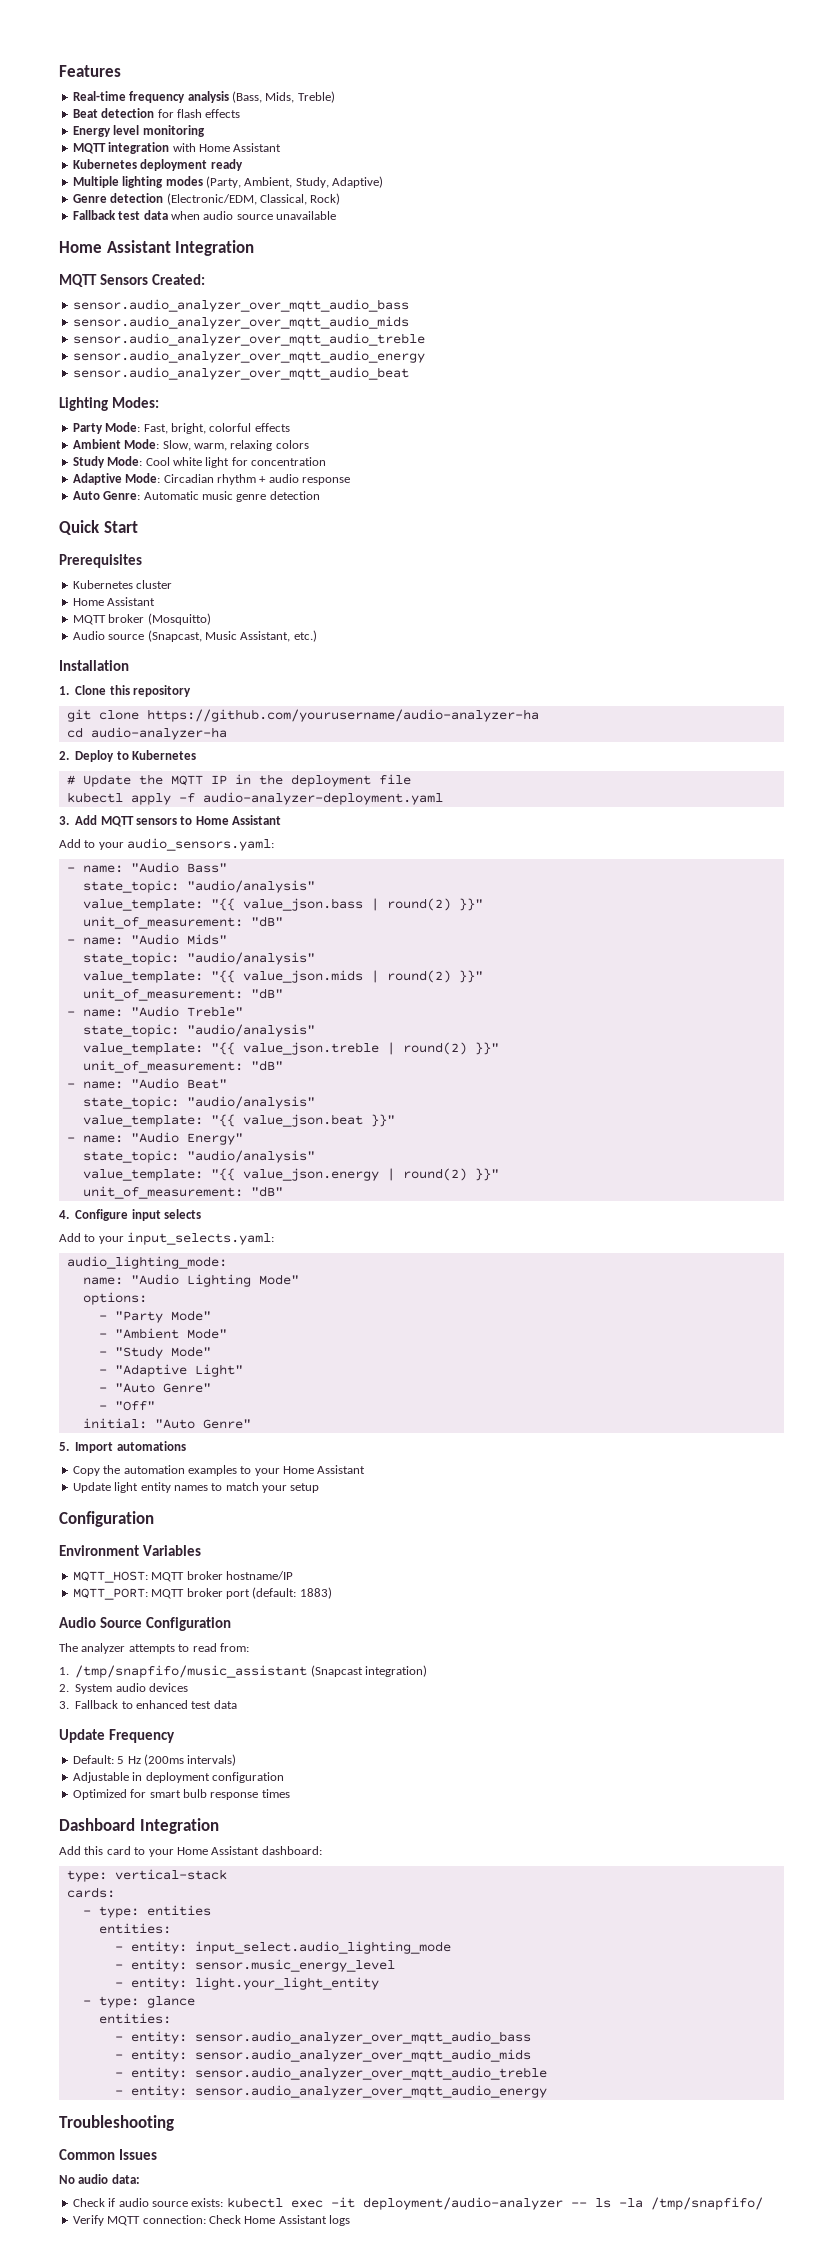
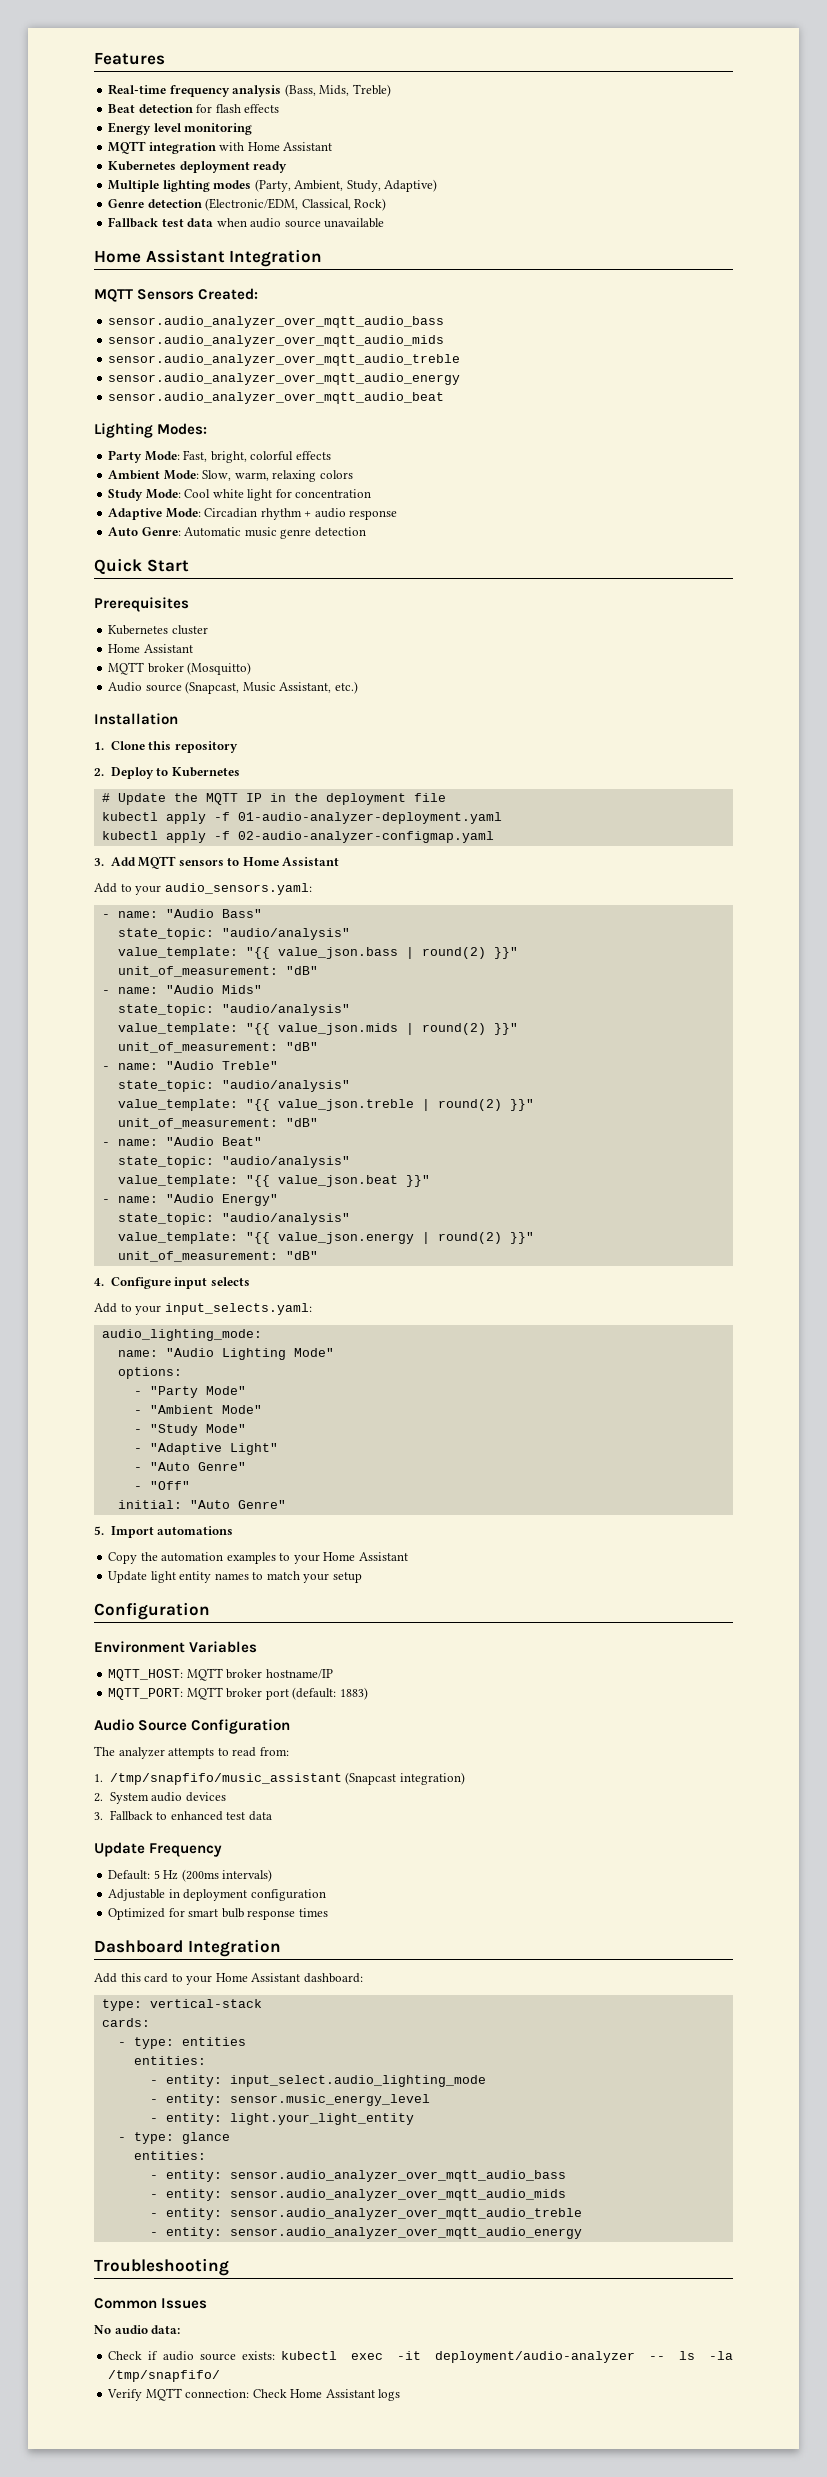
- git clone https://github.com/yourusername/audio-analyzer-ha
- cd audio-analyzer-ha
- kubectl apply -f audio-analyzer-deployment.yaml
+ kubectl apply -f 01-audio-analyzer-deployment.yaml
+ kubectl apply -f 02-audio-analyzer-configmap.yaml

